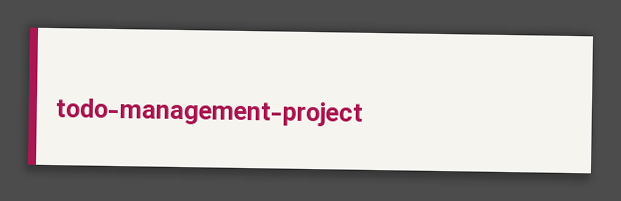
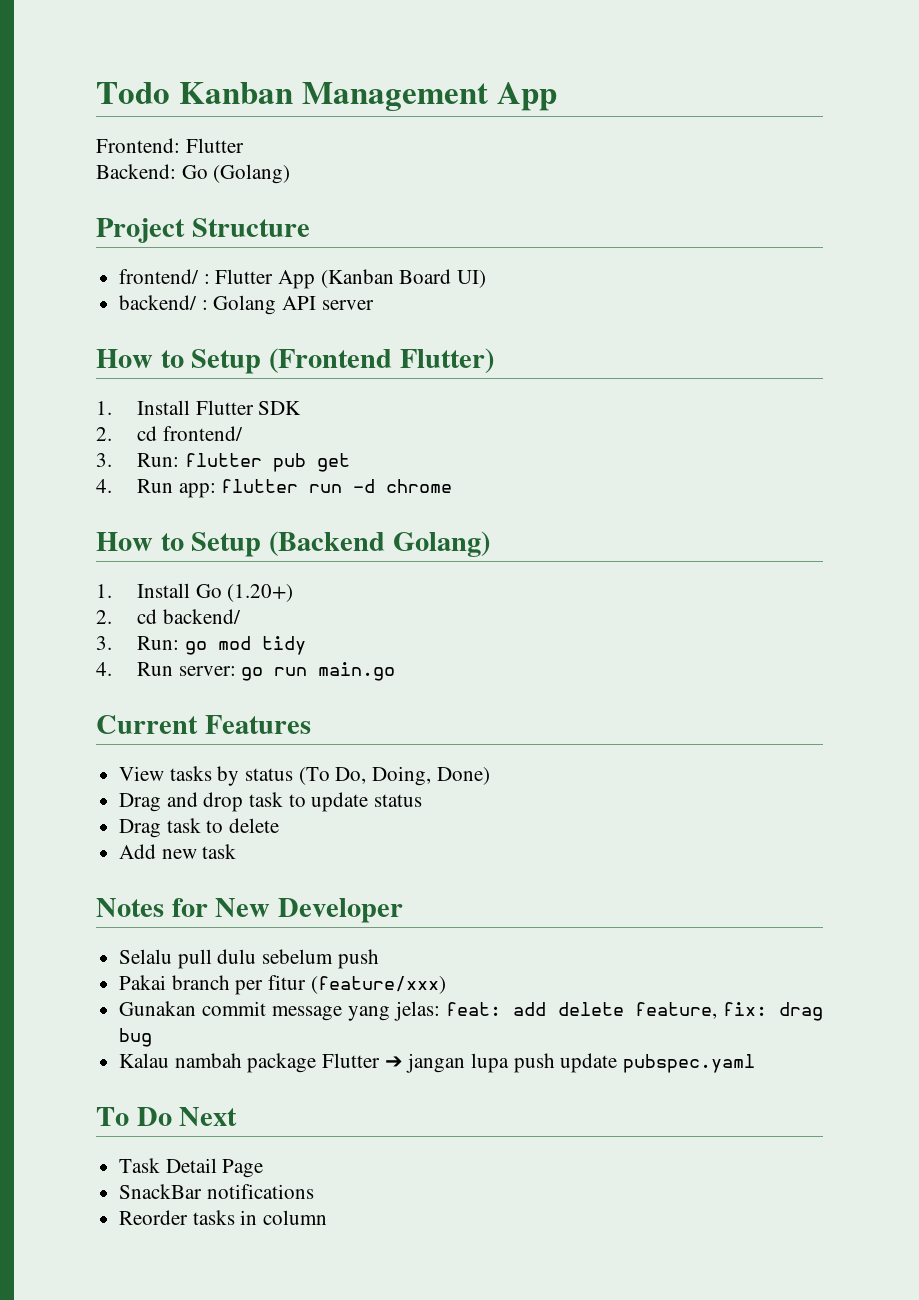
- todo-management-project
+ Todo Kanban Management App
+ Frontend: Flutter
+ Backend: Go (Golang)
+ Project Structure
+ frontend/ : Flutter App (Kanban Board UI)
+ backend/ : Golang API server
+ How to Setup (Frontend Flutter)
+ 1. Install Flutter SDK
+ 2. cd frontend/
+ 3. Run: flutter pub get
+ 4. Run app: flutter run -d chrome
+ How to Setup (Backend Golang)
+ 1. Install Go (1.20+)
+ 2. cd backend/
+ 3. Run: go mod tidy
+ 4. Run server: go run main.go
+ Current Features
+ View tasks by status (To Do, Doing, Done)
+ Drag and drop task to update status
+ Drag task to delete
+ Add new task
+ Notes for New Developer
+ Selalu pull dulu sebelum push
+ Pakai branch per fitur (feature/xxx)
+ Gunakan commit message yang jelas: feat: add delete feature, fix: drag bug
+ Kalau nambah package Flutter ➔ jangan lupa push update pubspec.yaml
+ To Do Next
+ Task Detail Page
+ SnackBar notifications
+ Reorder tasks in column

